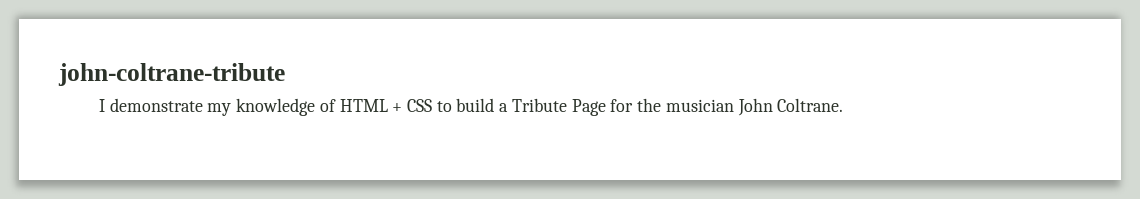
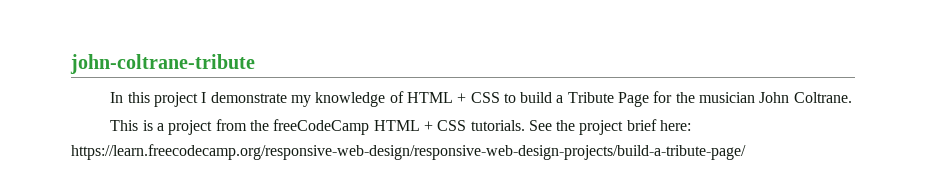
- I demonstrate my knowledge of HTML + CSS to build a Tribute Page for the musician John Coltrane.
+ In this project I demonstrate my knowledge of HTML + CSS to build a Tribute Page for the musician John Coltrane.
+ This is a project from the freeCodeCamp HTML + CSS tutorials. See the project brief here: https://learn.freecodecamp.org/responsive-web-design/responsive-web-design-projects/build-a-tribute-page/

